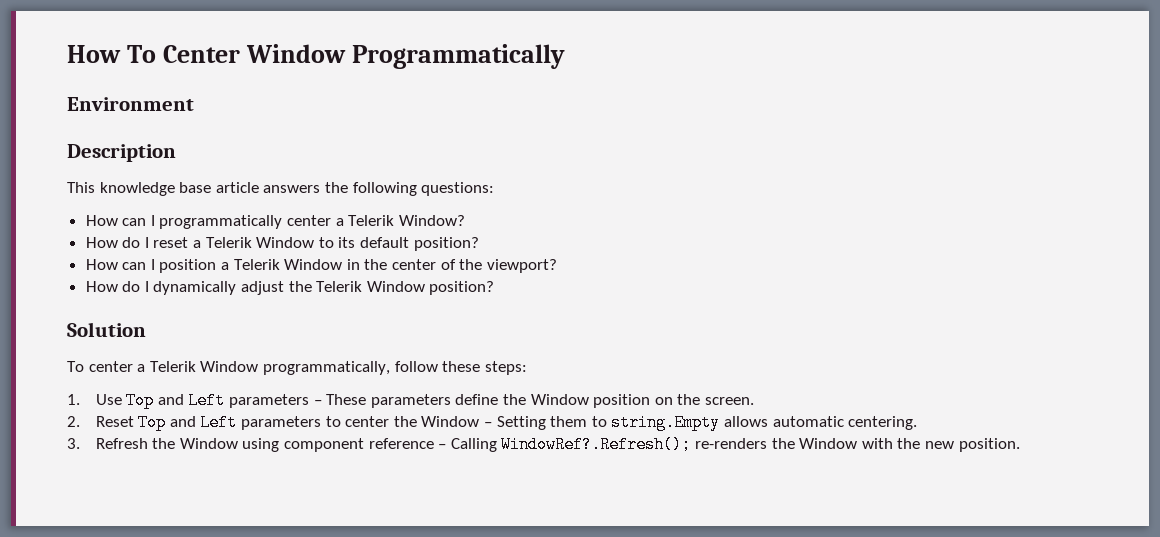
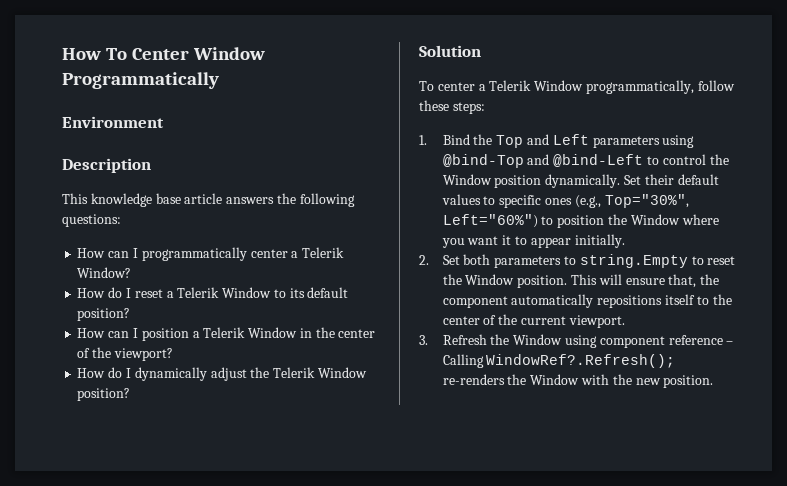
- 1. Use Top and Left parameters – These parameters define the Window position on the screen.
- 2. Reset Top and Left parameters to center the Window – Setting them to string.Empty allows automatic centering.
+ 1. Bind the Top and Left parameters using @bind-Top and @bind-Left to control the Window position dynamically. Set their default values to specific ones (e.g., Top="30%", Left="60%") to position the Window where you want it to appear initially.
+ 2. Set both parameters to string.Empty to reset the Window position. This will ensure that, the component automatically repositions itself to the center of the current viewport.

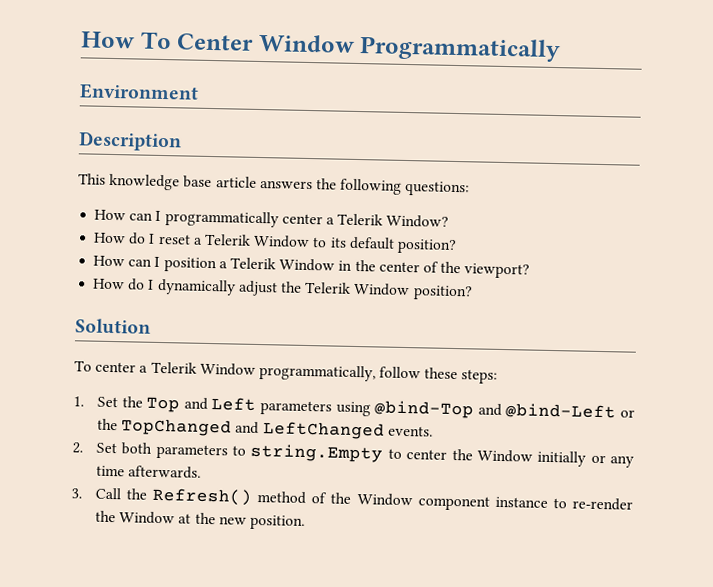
- 1. Bind the Top and Left parameters using @bind-Top and @bind-Left to control the Window position dynamically. Set their default values to specific ones (e.g., Top="30%", Left="60%") to position the Window where you want it to appear initially.
+ 1. Set the Top and Left parameters using @bind-Top and @bind-Left or the TopChanged and LeftChanged events.
- 2. Set both parameters to string.Empty to reset the Window position. This will ensure that, the component automatically repositions itself to the center of the current viewport.
- 3. Refresh the Window using component reference – Calling WindowRef?.Refresh(); re-renders the Window with the new position.
+ 2. Set both parameters to string.Empty to center the Window initially or any time afterwards.
+ 3. Call the Refresh() method of the Window component instance to re-render the Window at the new position.

